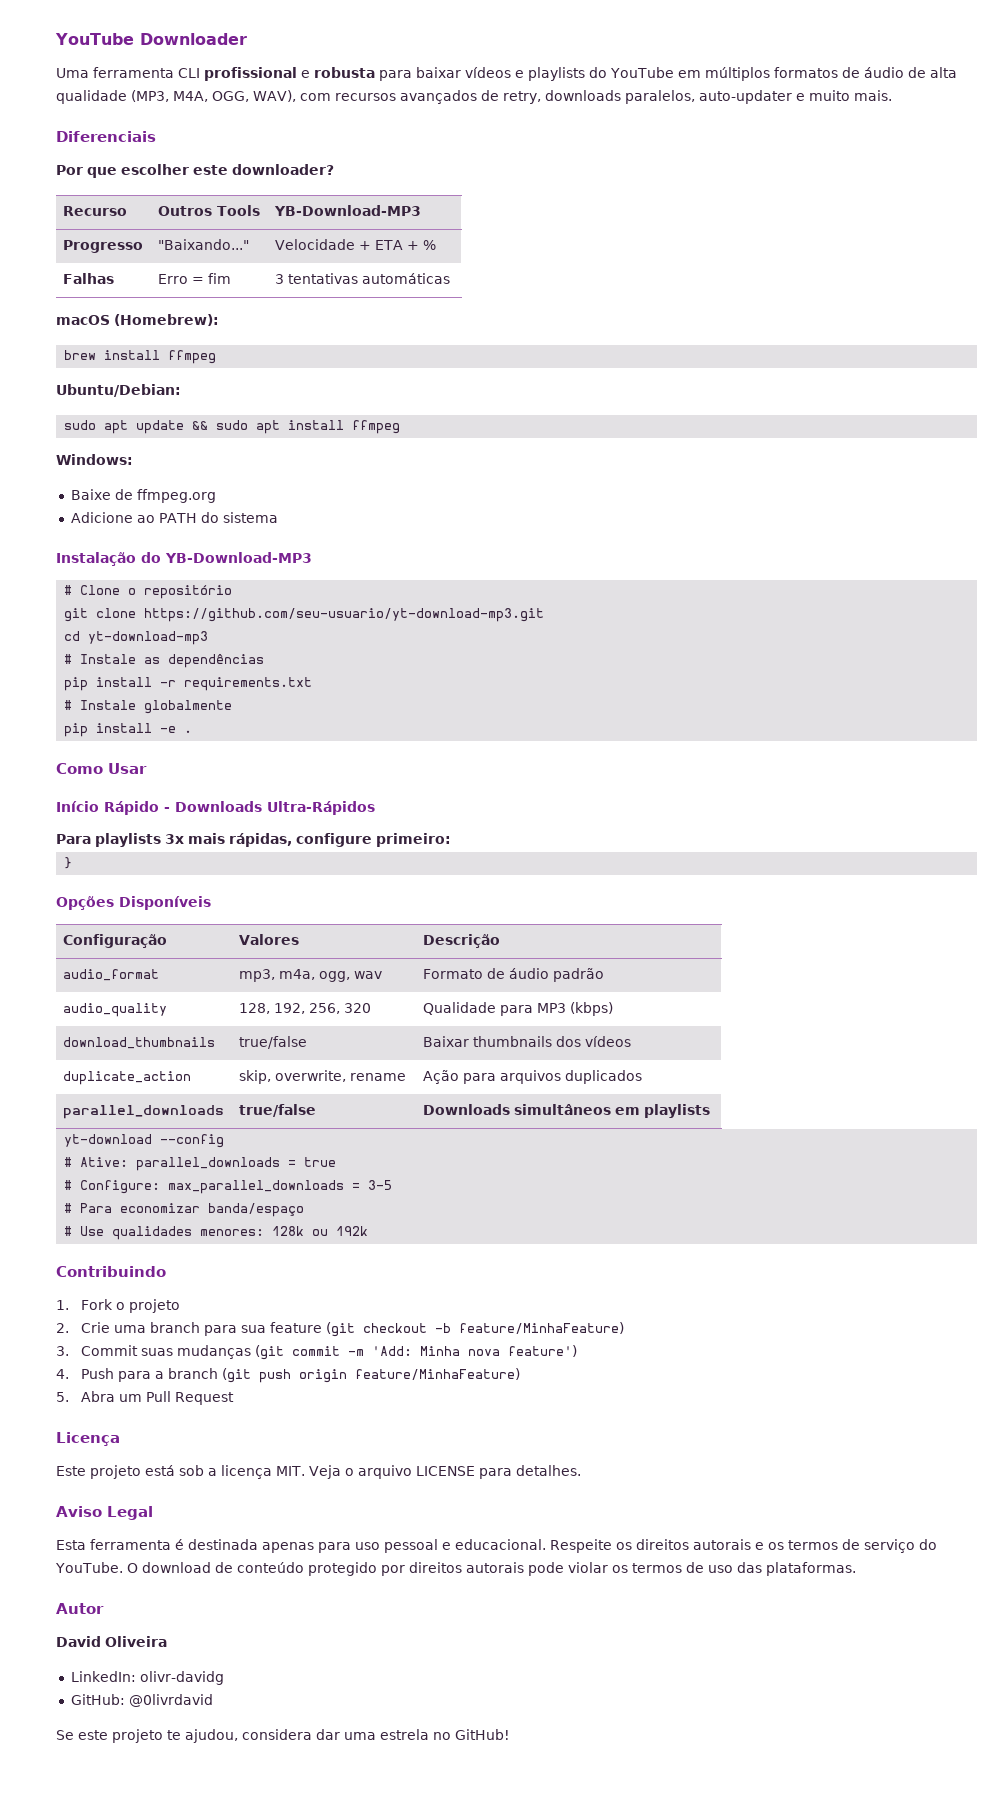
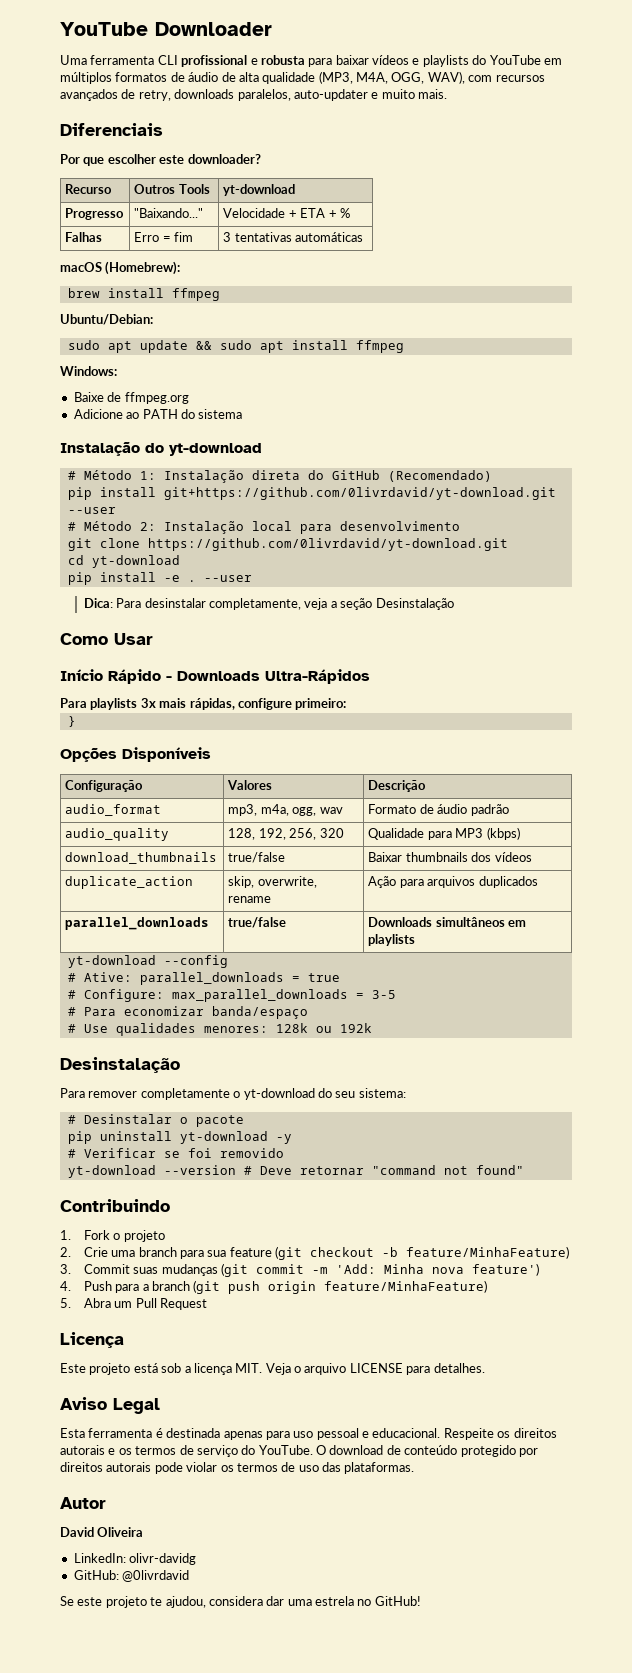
- Recurso | Outros Tools | YB-Download-MP3
+ Recurso | Outros Tools | yt-download
- Instalação do YB-Download-MP3
- # Clone o repositório
+ Instalação do yt-download
+ # Método 1: Instalação direta do GitHub (Recomendado)
+ pip install git+https://github.com/0livrdavid/yt-download.git --user
+ # Método 2: Instalação local para desenvolvimento
- git clone https://github.com/seu-usuario/yt-download-mp3.git
+ git clone https://github.com/0livrdavid/yt-download.git
- cd yt-download-mp3
- # Instale as dependências
- pip install -r requirements.txt
- # Instale globalmente
- pip install -e .
+ cd yt-download
+ pip install -e . --user
+ Dica: Para desinstalar completamente, veja a seção Desinstalação
  # Use qualidades menores: 128k ou 192k
+ Desinstalação
+ Para remover completamente o yt-download do seu sistema:
+ # Desinstalar o pacote
+ pip uninstall yt-download -y
+ # Verificar se foi removido
+ yt-download --version # Deve retornar "command not found"

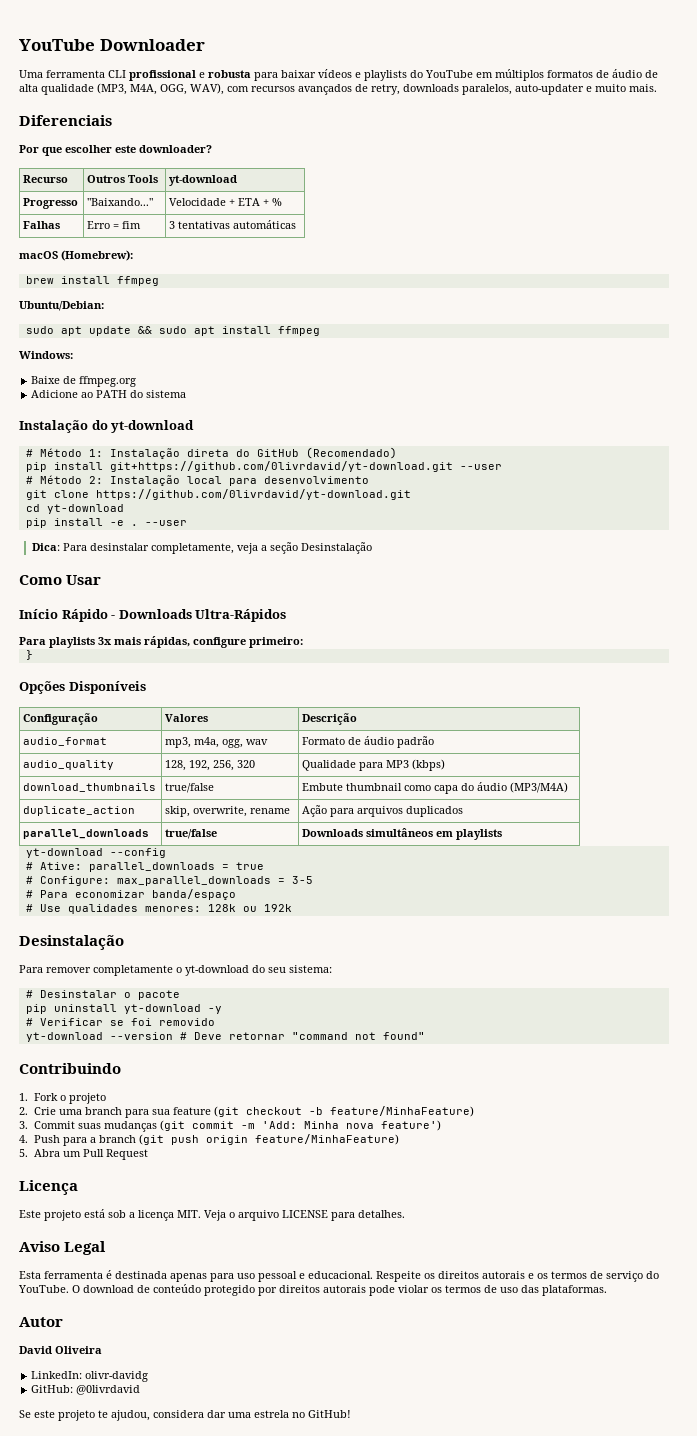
- download_thumbnails | true/false | Baixar thumbnails dos vídeos
+ download_thumbnails | true/false | Embute thumbnail como capa do áudio (MP3/M4A)

